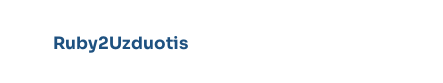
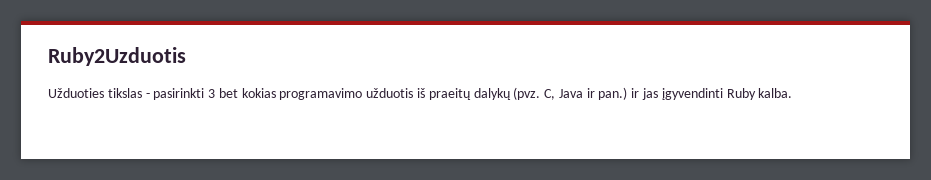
+ Užduoties tikslas - pasirinkti 3 bet kokias programavimo užduotis iš praeitų dalykų (pvz. C, Java ir pan.) ir jas įgyvendinti Ruby kalba.

